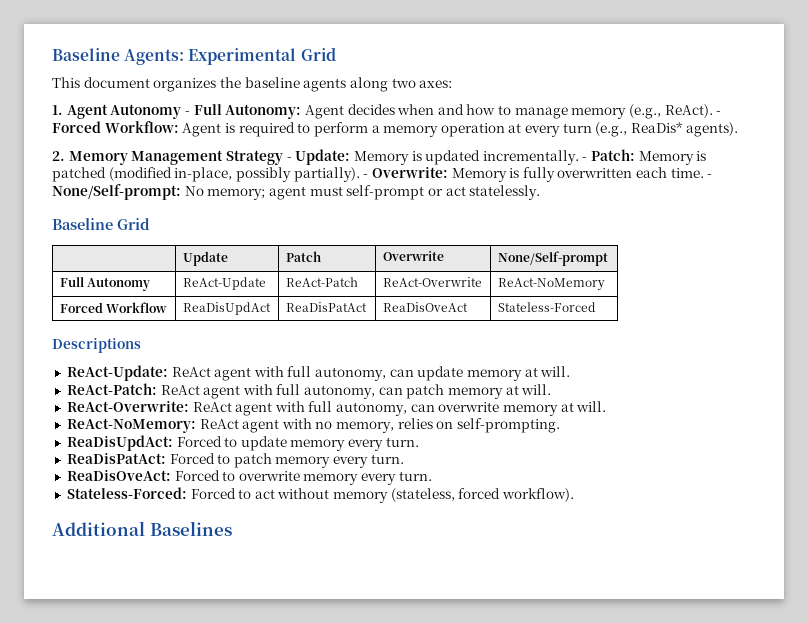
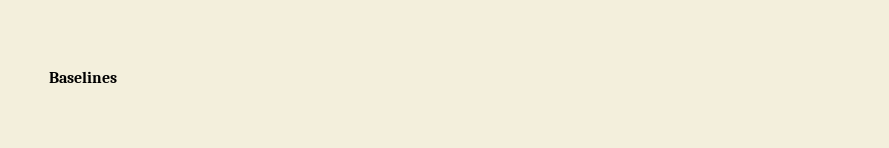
- Baseline Agents: Experimental Grid
- This document organizes the baseline agents along two axes:
- 1. Agent Autonomy - Full Autonomy: Agent decides when and how to manage memory (e.g., ReAct). - Forced Workflow: Agent is required to perform a memory operation at every turn (e.g., ReaDis* agents).
- 2. Memory Management Strategy - Update: Memory is updated incrementally. - Patch: Memory is patched (modified in-place, possibly partially). - Overwrite: Memory is fully overwritten each time. - None/Self-prompt: No memory; agent must self-prompt or act statelessly.
- Baseline Grid
- | Update | Patch | Overwrite | None/Self-prompt
- Full Autonomy | ReAct-Update | ReAct-Patch | ReAct-Overwrite | ReAct-NoMemory
- Forced Workflow | ReaDisUpdAct | ReaDisPatAct | ReaDisOveAct | Stateless-Forced
- Descriptions
- ReAct-Update: ReAct agent with full autonomy, can update memory at will.
- ReAct-Patch: ReAct agent with full autonomy, can patch memory at will.
- ReAct-Overwrite: ReAct agent with full autonomy, can overwrite memory at will.
- ReAct-NoMemory: ReAct agent with no memory, relies on self-prompting.
- ReaDisUpdAct: Forced to update memory every turn.
- ReaDisPatAct: Forced to patch memory every turn.
- ReaDisOveAct: Forced to overwrite memory every turn.
- Stateless-Forced: Forced to act without memory (stateless, forced workflow).
- Additional Baselines
+ Baselines

